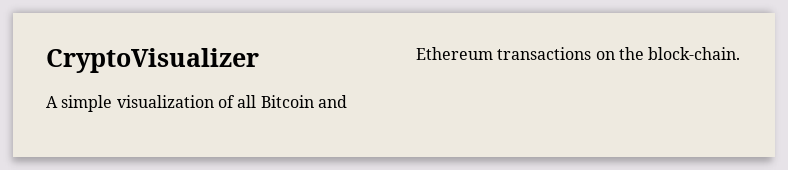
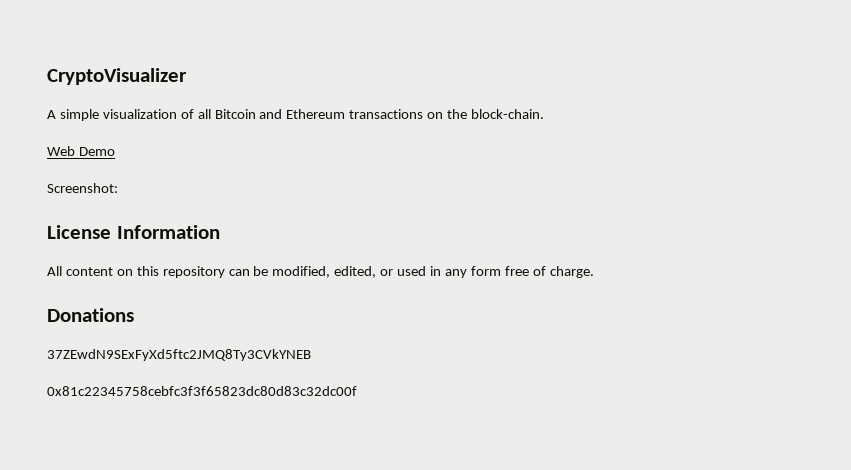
+ Web Demo
+ Screenshot:
+ License Information
+ All content on this repository can be modified, edited, or used in any form free of charge.
+ Donations
+ 37ZEwdN9SExFyXd5ftc2JMQ8Ty3CVkYNEB
+ 0x81c22345758cebfc3f3f65823dc80d83c32dc00f

